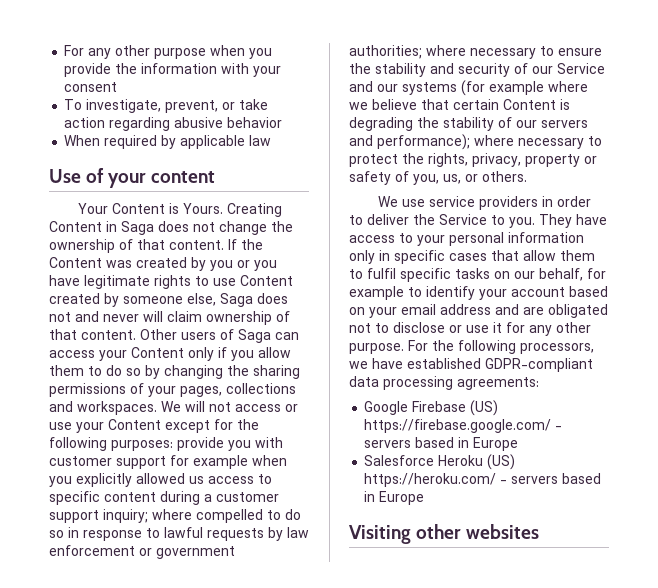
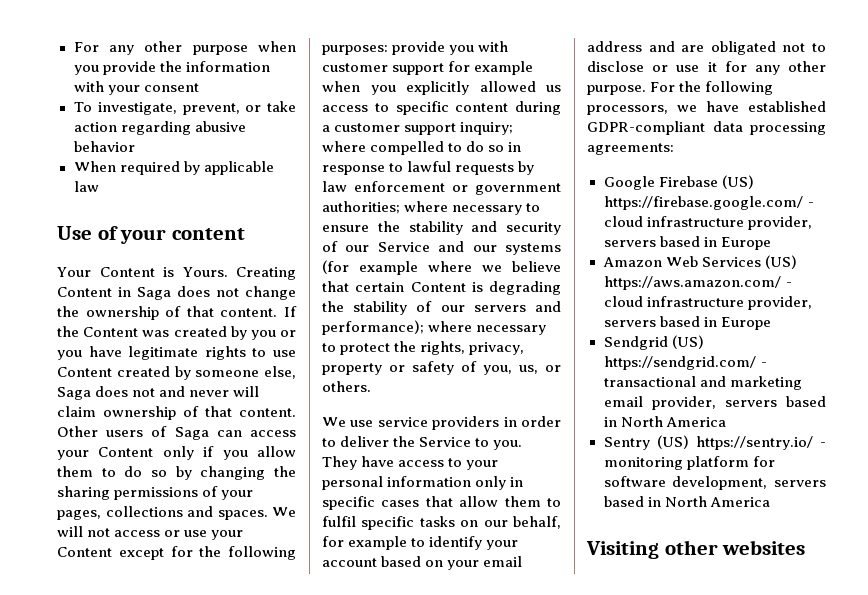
- Other users of Saga can access your Content only if you allow them to do so by changing the sharing permissions of your pages, collections and workspaces.
+ Other users of Saga can access your Content only if you allow them to do so by changing the sharing permissions of your pages, collections and spaces.
- Google Firebase (US) https://firebase.google.com/ - servers based in Europe
- Salesforce Heroku (US) https://heroku.com/ - servers based in Europe
+ Google Firebase (US) https://firebase.google.com/ - cloud infrastructure provider, servers based in Europe
+ Amazon Web Services (US) https://aws.amazon.com/ - cloud infrastructure provider, servers based in Europe
+ Sendgrid (US) https://sendgrid.com/ - transactional and marketing email provider, servers based in North America
+ Sentry (US) https://sentry.io/ - monitoring platform for software development, servers based in North America

